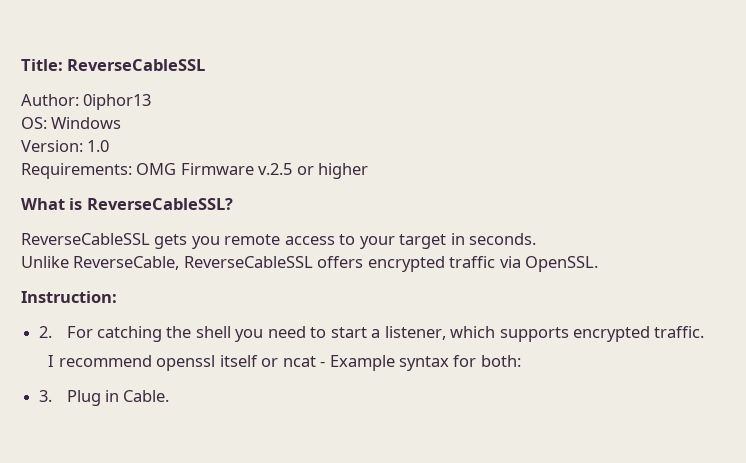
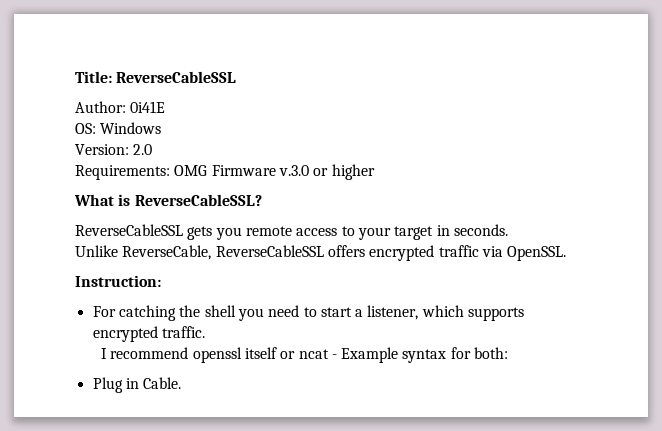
- Author: 0iphor13
+ Author: 0i41E
- Version: 1.0
+ Version: 2.0
- Requirements: OMG Firmware v.2.5 or higher
+ Requirements: OMG Firmware v.3.0 or higher
- 2. For catching the shell you need to start a listener, which supports encrypted traffic.
+ For catching the shell you need to start a listener, which supports encrypted traffic.
- 3. Plug in Cable.
+ Plug in Cable.

